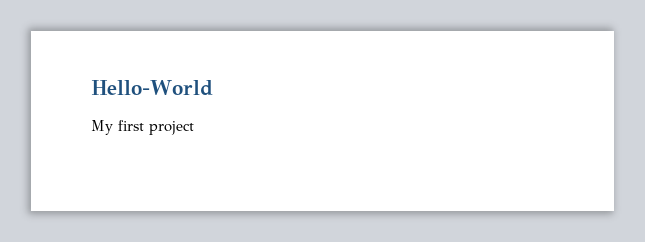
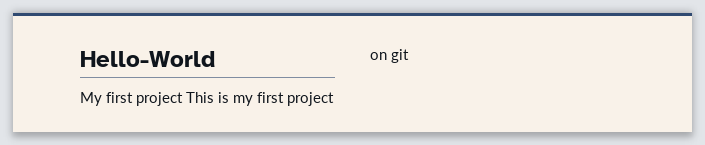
- My first project
+ My first project This is my first project on git

